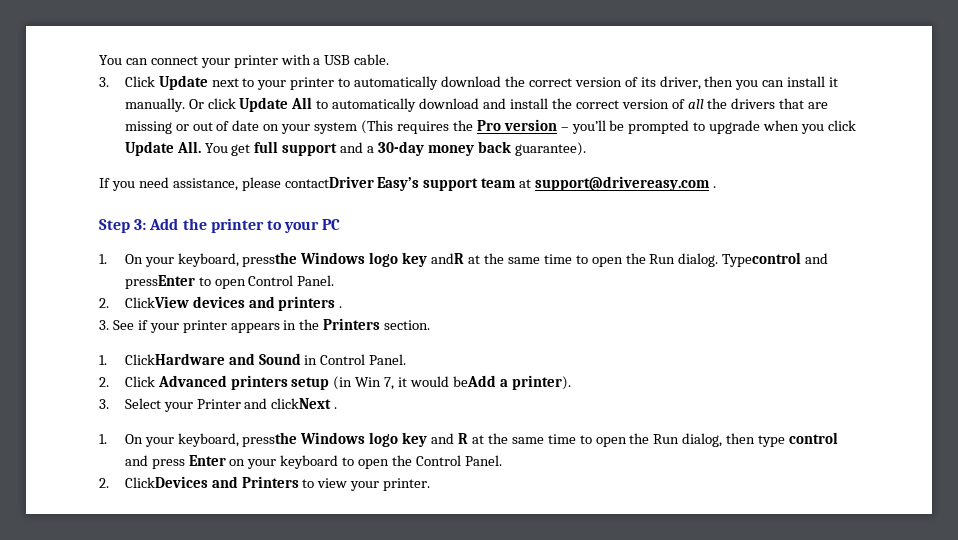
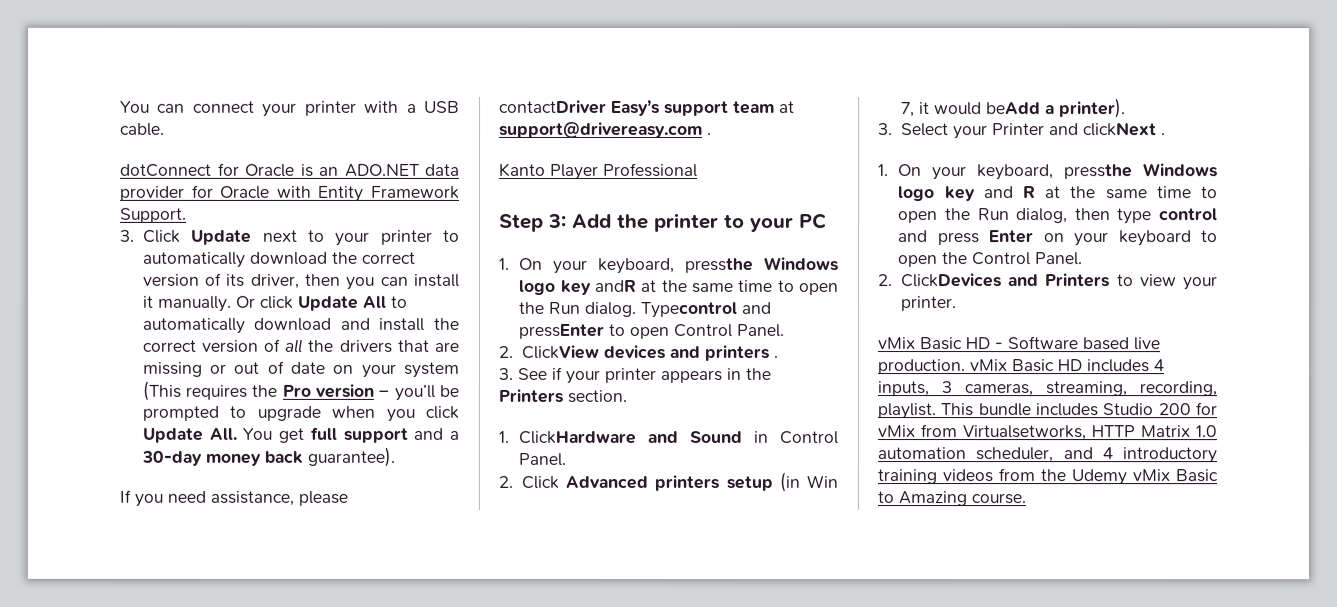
+ dotConnect for Oracle is an ADO.NET data provider for Oracle with Entity Framework Support.
+ Kanto Player Professional
+ vMix Basic HD - Software based live production. vMix Basic HD includes 4 inputs, 3 cameras, streaming, recording, playlist. This bundle includes Studio 200 for vMix from Virtualsetworks, HTTP Matrix 1.0 automation scheduler, and 4 introductory training videos from the Udemy vMix Basic to Amazing course.

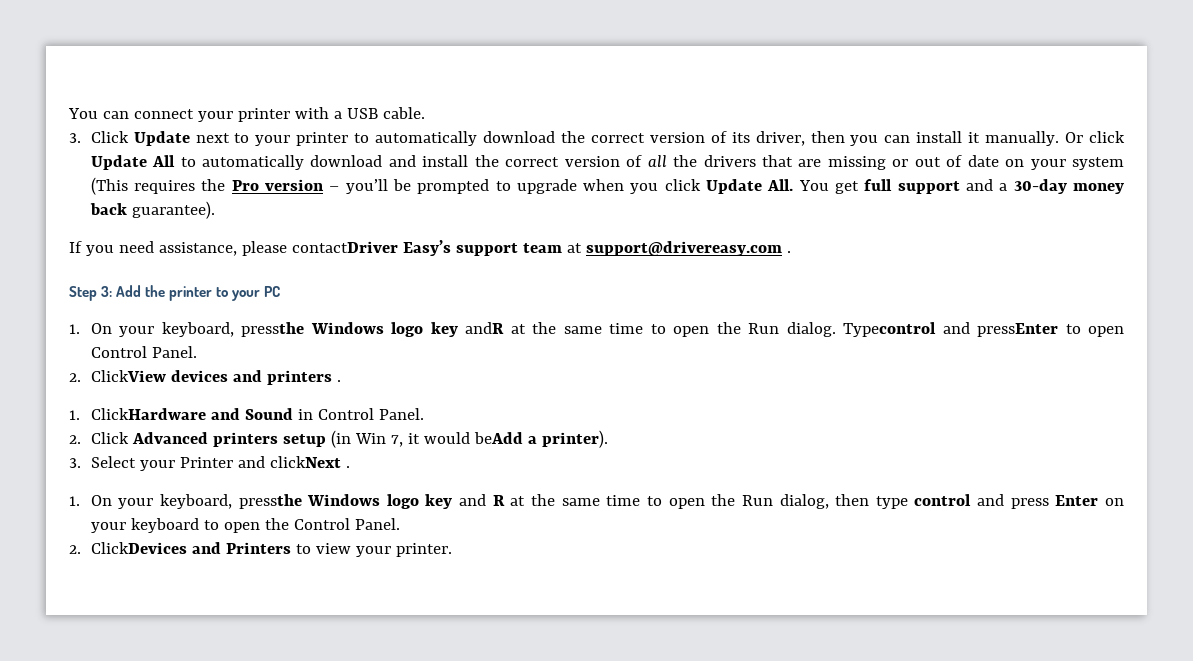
- dotConnect for Oracle is an ADO.NET data provider for Oracle with Entity Framework Support.
- Kanto Player Professional
- 3. See if your printer appears in the Printers section.
- vMix Basic HD - Software based live production. vMix Basic HD includes 4 inputs, 3 cameras, streaming, recording, playlist. This bundle includes Studio 200 for vMix from Virtualsetworks, HTTP Matrix 1.0 automation scheduler, and 4 introductory training videos from the Udemy vMix Basic to Amazing course.

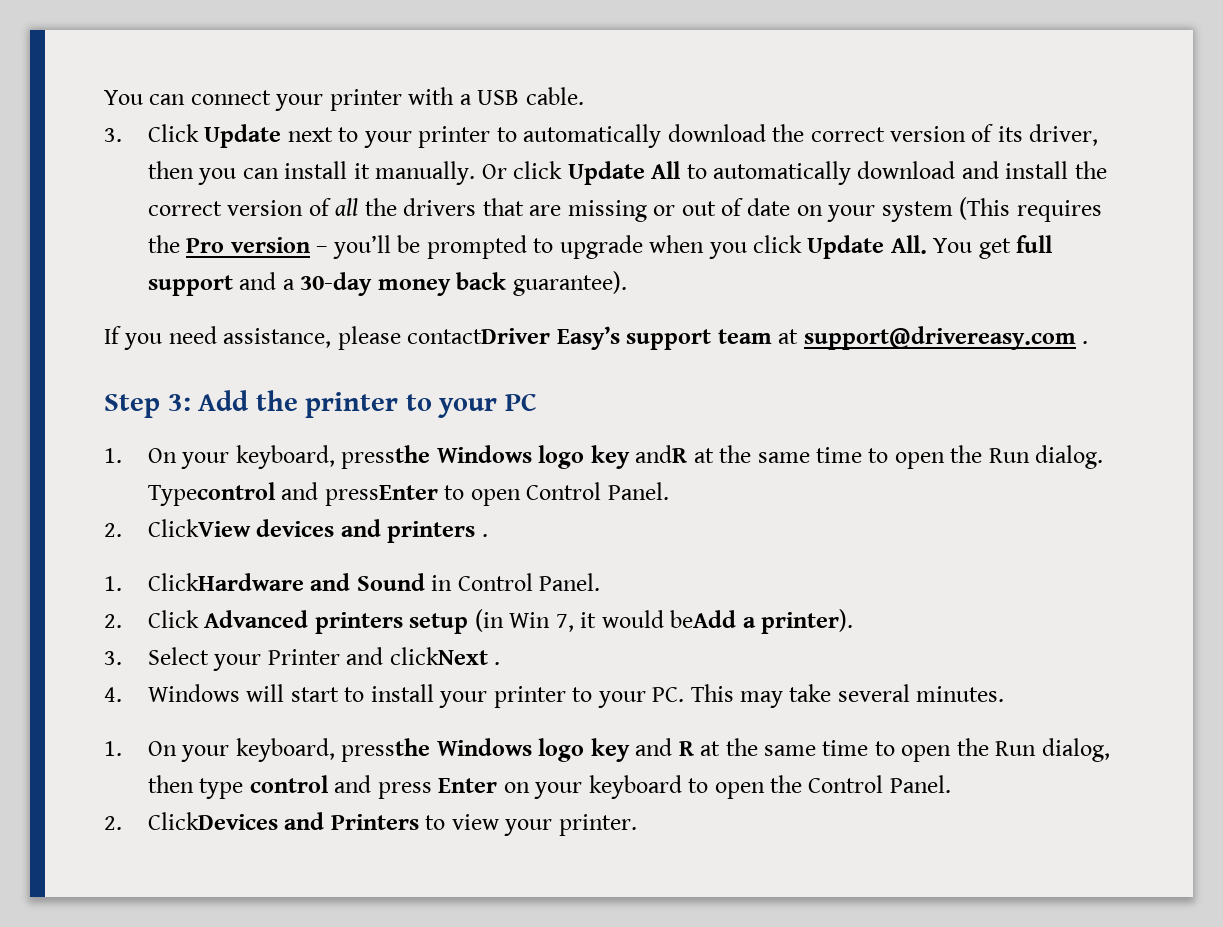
+ 4. Windows will start to install your printer to your PC. This may take several minutes.

